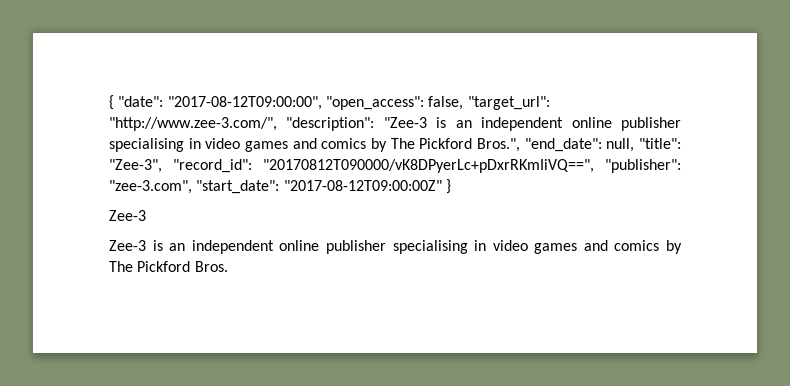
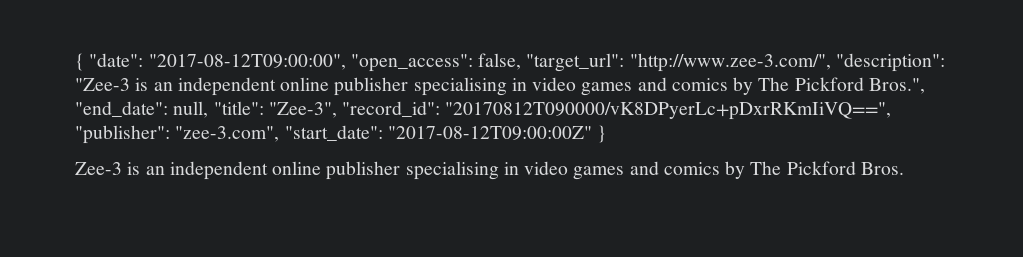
  { "date": "2017-08-12T09:00:00", "open_access": false, "target_url": "http://www.zee-3.com/", "description": "Zee-3 is an independent online publisher specialising in video games and comics by The Pickford Bros.", "end_date": null, "title": "Zee-3", "record_id": "20170812T090000/vK8DPyerLc+pDxrRKmIiVQ==", "publisher": "zee-3.com", "start_date": "2017-08-12T09:00:00Z" }
- Zee-3

